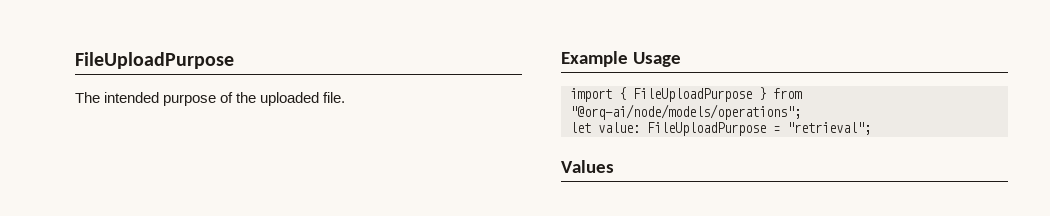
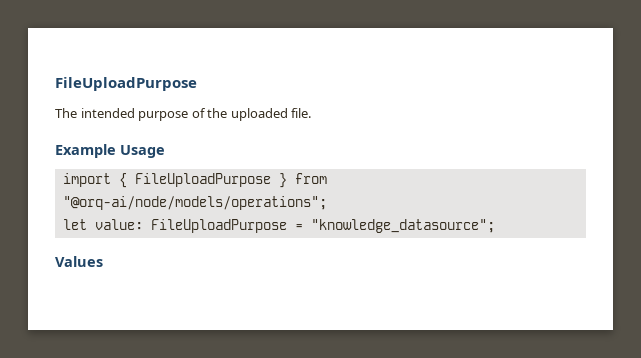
- let value: FileUploadPurpose = "retrieval";
+ let value: FileUploadPurpose = "knowledge_datasource";

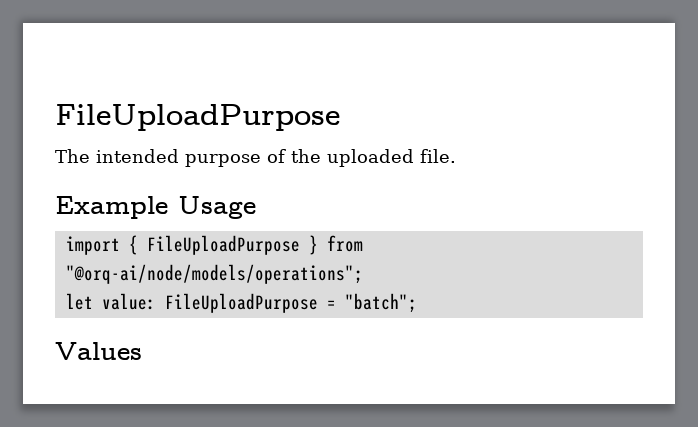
- let value: FileUploadPurpose = "knowledge_datasource";
+ let value: FileUploadPurpose = "batch";

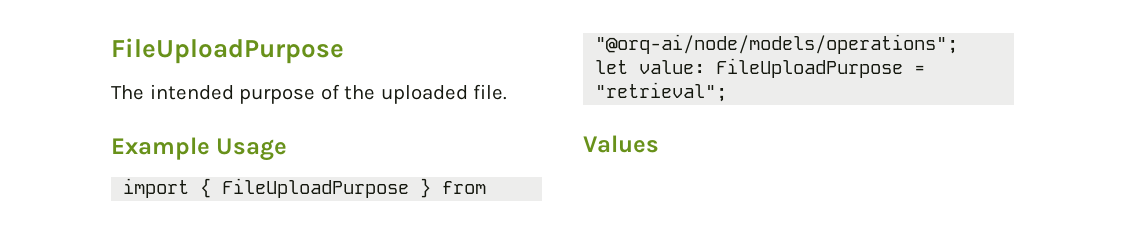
- let value: FileUploadPurpose = "batch";
+ let value: FileUploadPurpose = "retrieval";

